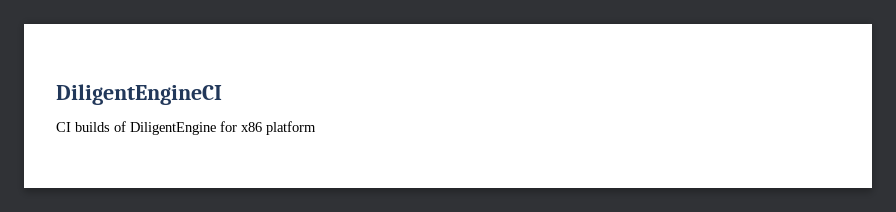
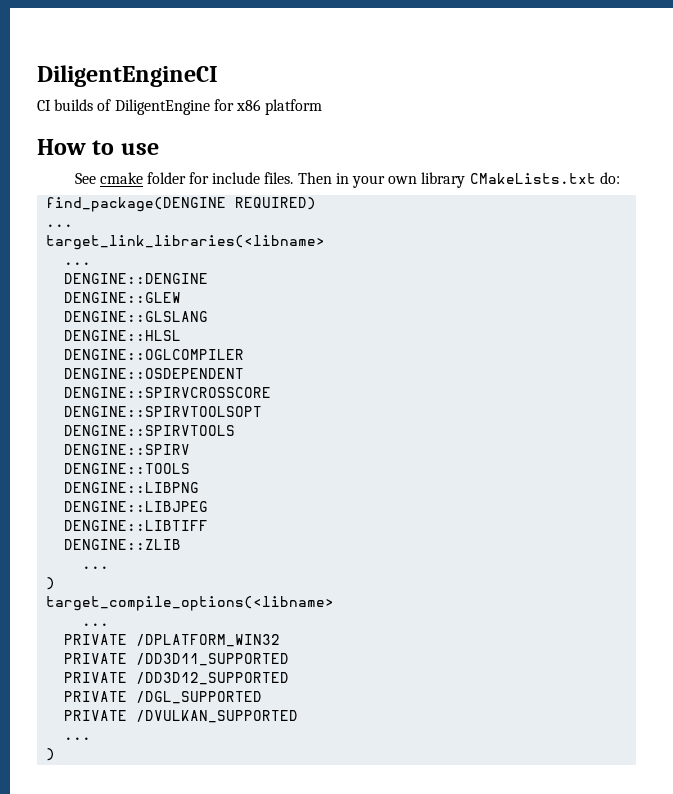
+ How to use
+ See cmake folder for include files. Then in your own library CMakeLists.txt do:
+ find_package(DENGINE REQUIRED)
+ ...
+ target_link_libraries(<libname>
+ ...
+ DENGINE::DENGINE
+ DENGINE::GLEW
+ DENGINE::GLSLANG
+ DENGINE::HLSL
+ DENGINE::OGLCOMPILER
+ DENGINE::OSDEPENDENT
+ DENGINE::SPIRVCROSSCORE
+ DENGINE::SPIRVTOOLSOPT
+ DENGINE::SPIRVTOOLS
+ DENGINE::SPIRV
+ DENGINE::TOOLS
+ DENGINE::LIBPNG
+ DENGINE::LIBJPEG
+ DENGINE::LIBTIFF
+ DENGINE::ZLIB
+ ...
+ )
+ target_compile_options(<libname>
+ ...
+ PRIVATE /DPLATFORM_WIN32
+ PRIVATE /DD3D11_SUPPORTED
+ PRIVATE /DD3D12_SUPPORTED
+ PRIVATE /DGL_SUPPORTED
+ PRIVATE /DVULKAN_SUPPORTED
+ ...
+ )

